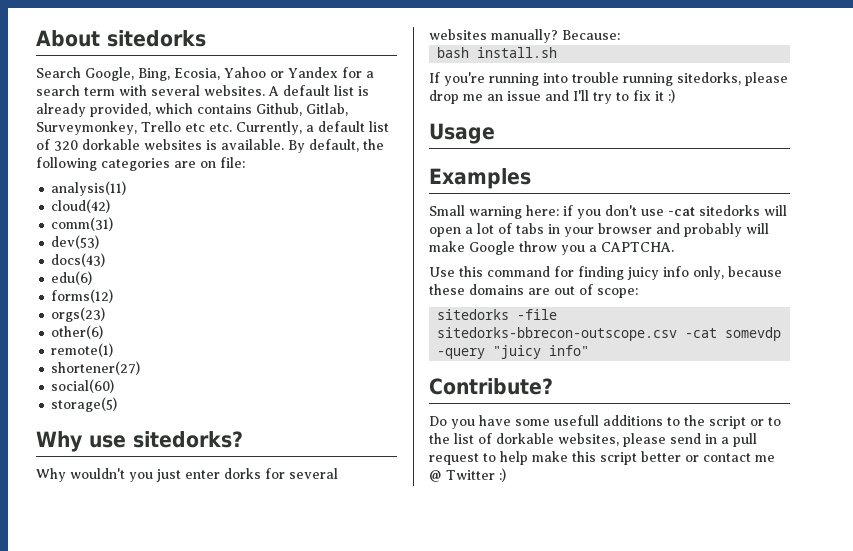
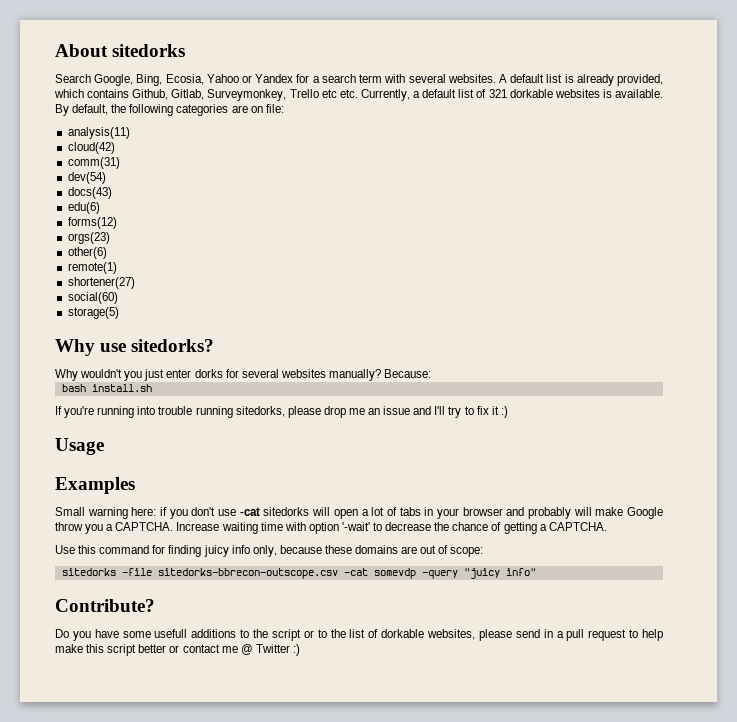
- A default list is already provided, which contains Github, Gitlab, Surveymonkey, Trello etc etc. Currently, a default list of 320 dorkable websites is available.
+ A default list is already provided, which contains Github, Gitlab, Surveymonkey, Trello etc etc. Currently, a default list of 321 dorkable websites is available.
- dev(53)
+ dev(54)
+ Increase waiting time with option '-wait' to decrease the chance of getting a CAPTCHA.

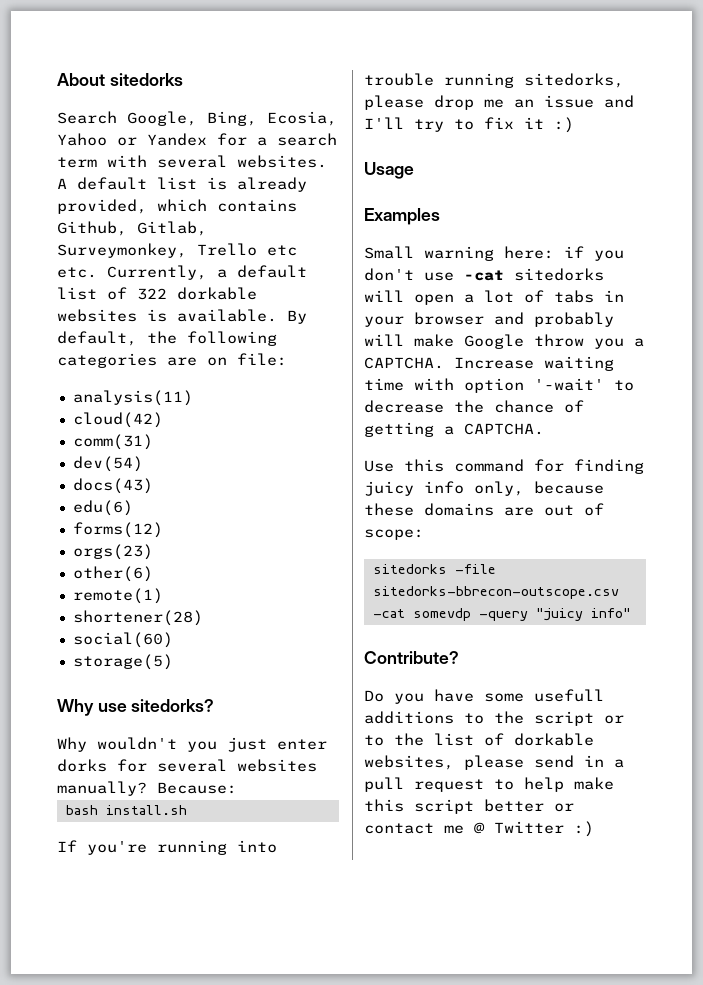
- A default list is already provided, which contains Github, Gitlab, Surveymonkey, Trello etc etc. Currently, a default list of 321 dorkable websites is available.
+ A default list is already provided, which contains Github, Gitlab, Surveymonkey, Trello etc etc. Currently, a default list of 322 dorkable websites is available.
- shortener(27)
+ shortener(28)

